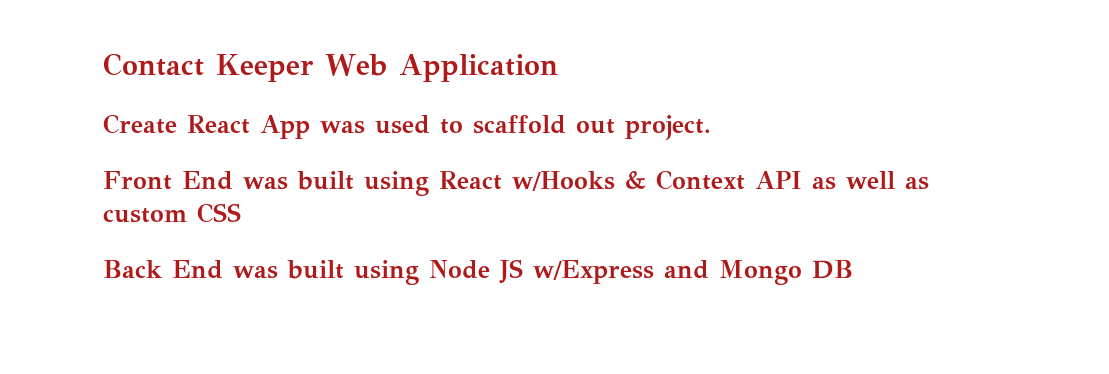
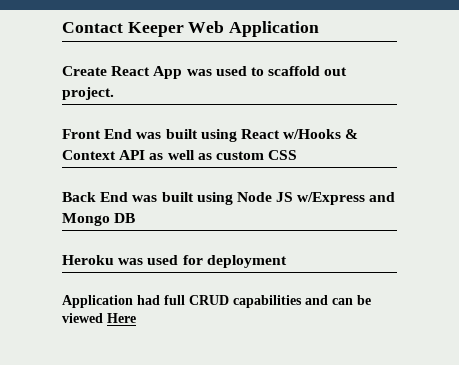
+ Heroku was used for deployment
+ Application had full CRUD capabilities and can be viewed Here

